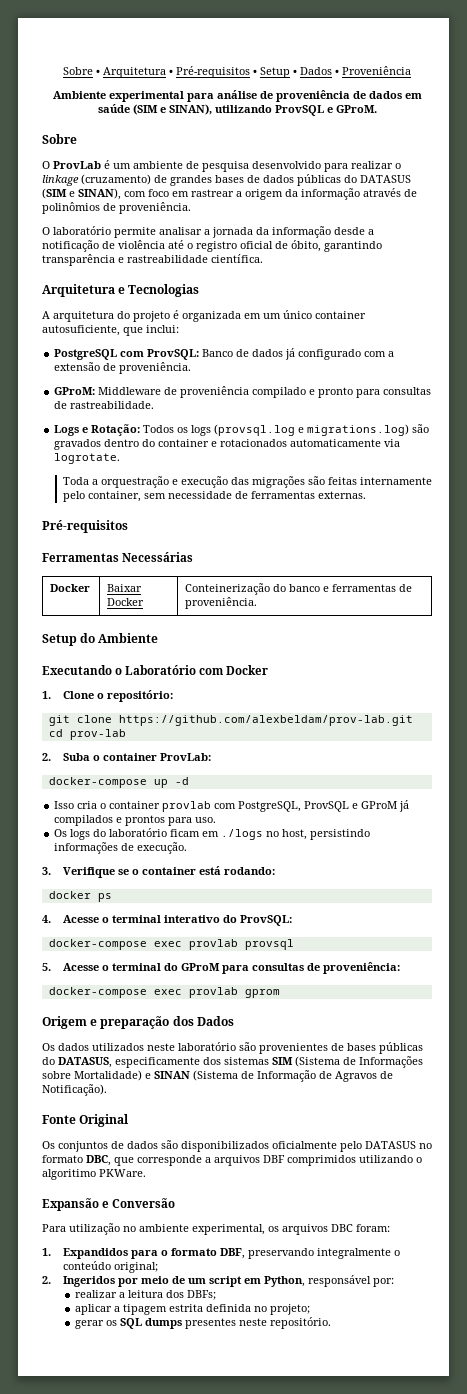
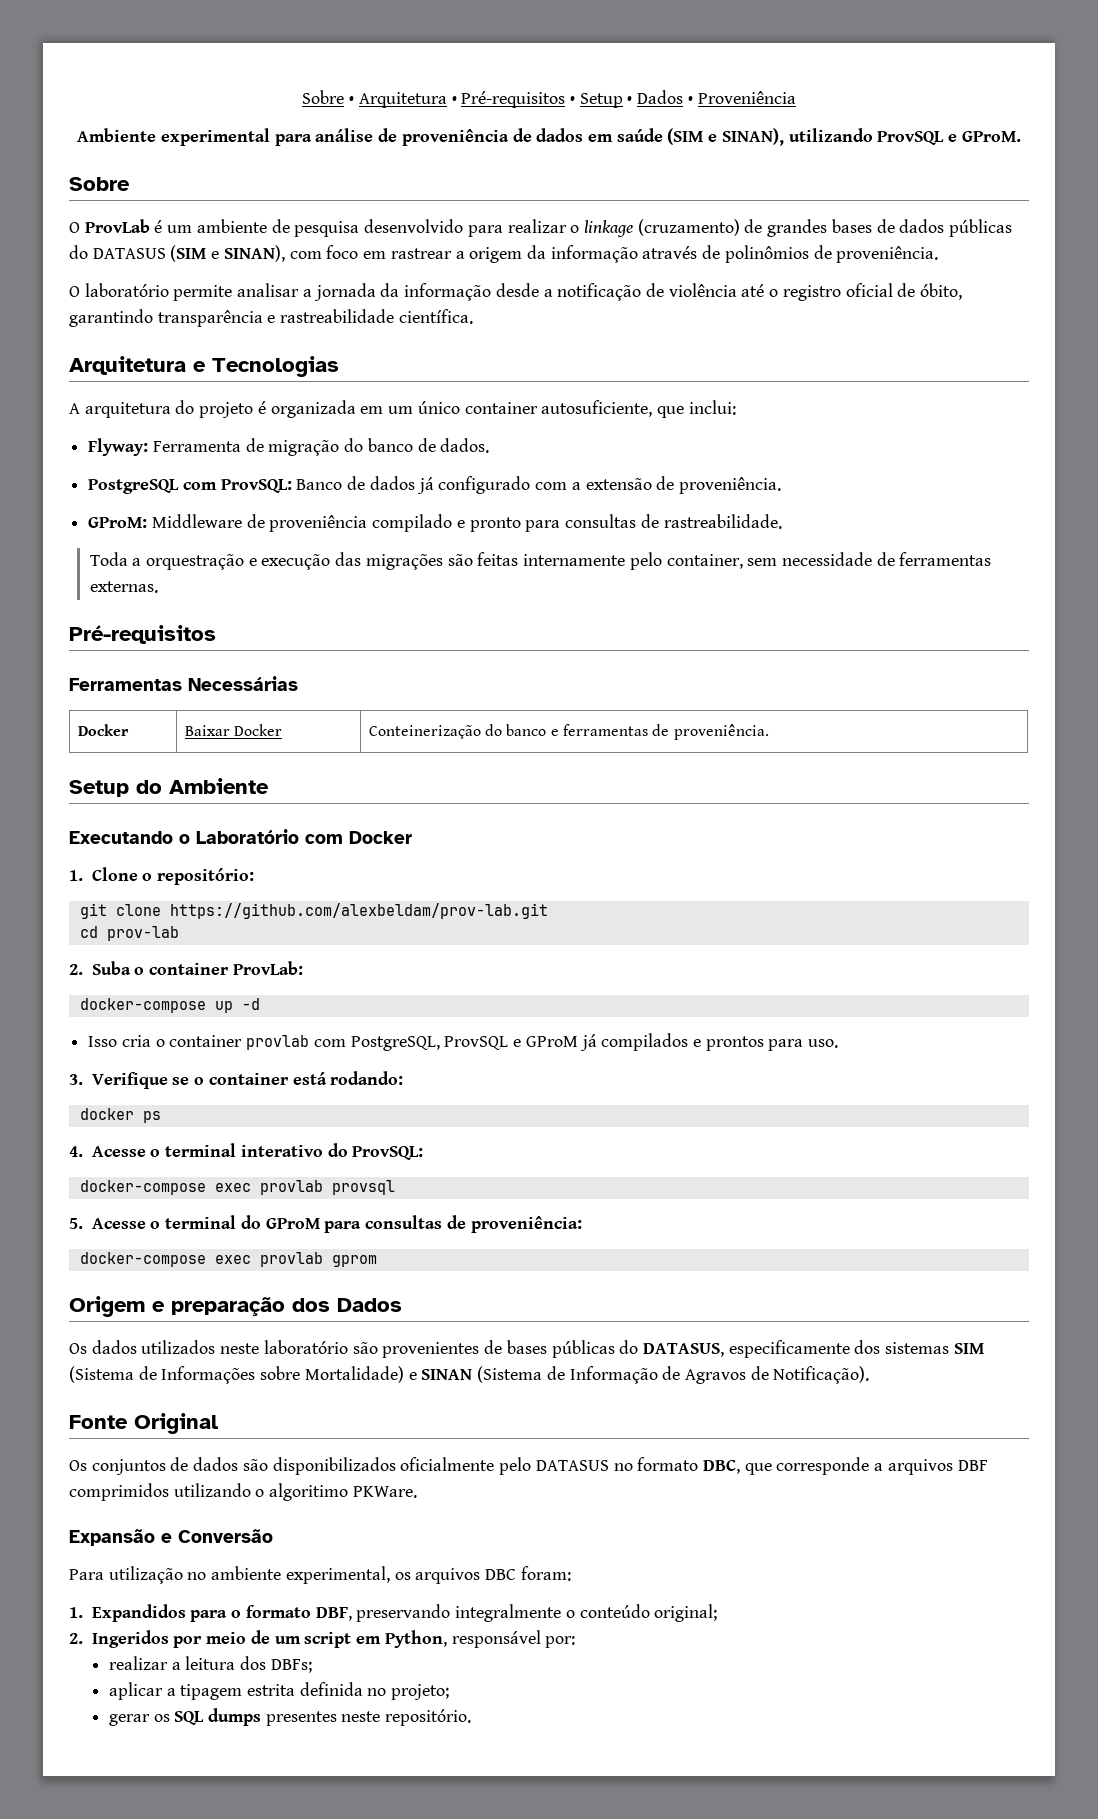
+ Flyway: Ferramenta de migração do banco de dados.
- Logs e Rotação: Todos os logs (provsql.log e migrations.log) são gravados dentro do container e rotacionados automaticamente via logrotate.
- Os logs do laboratório ficam em ./logs no host, persistindo informações de execução.

